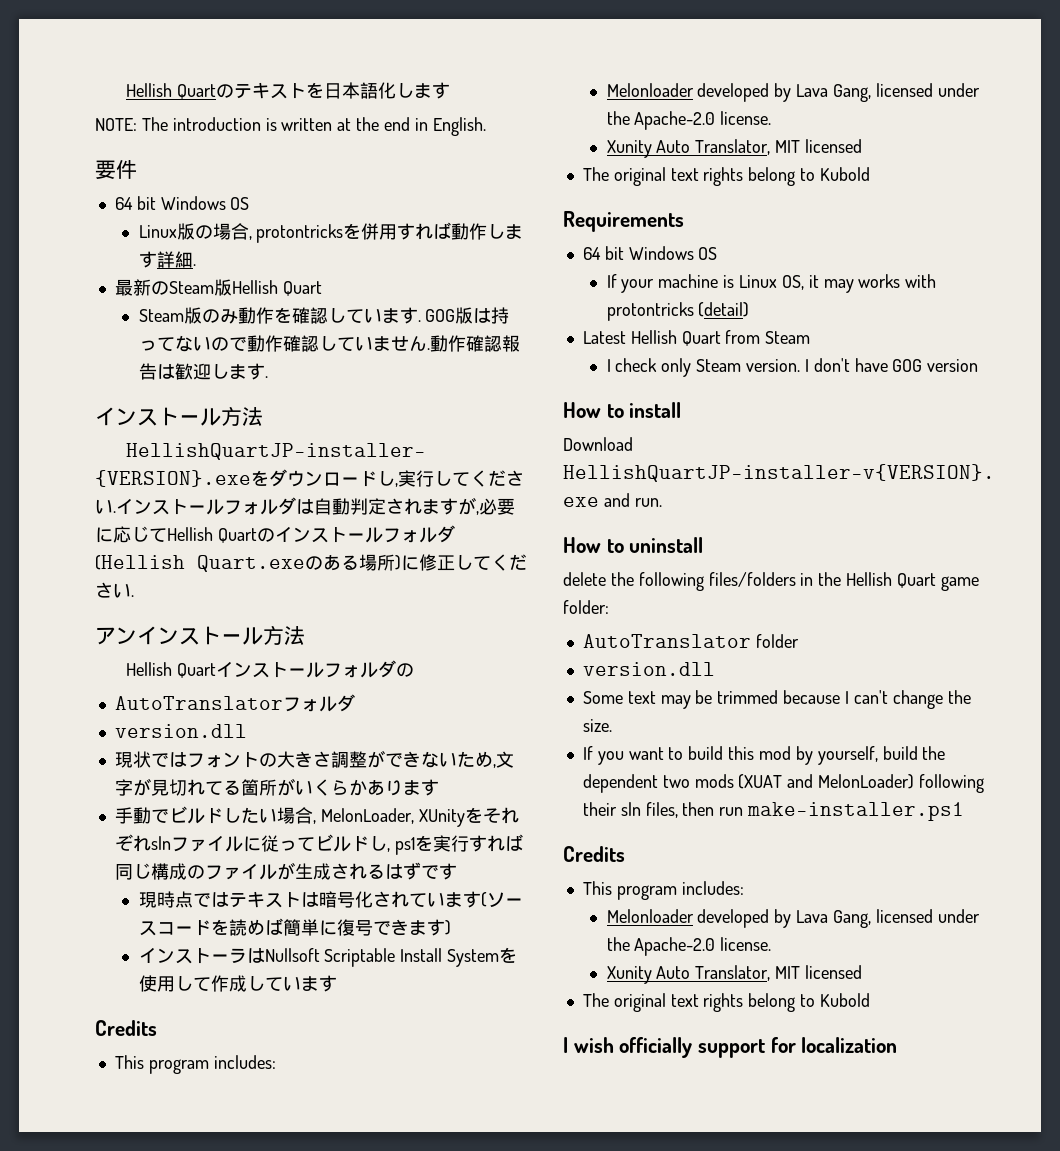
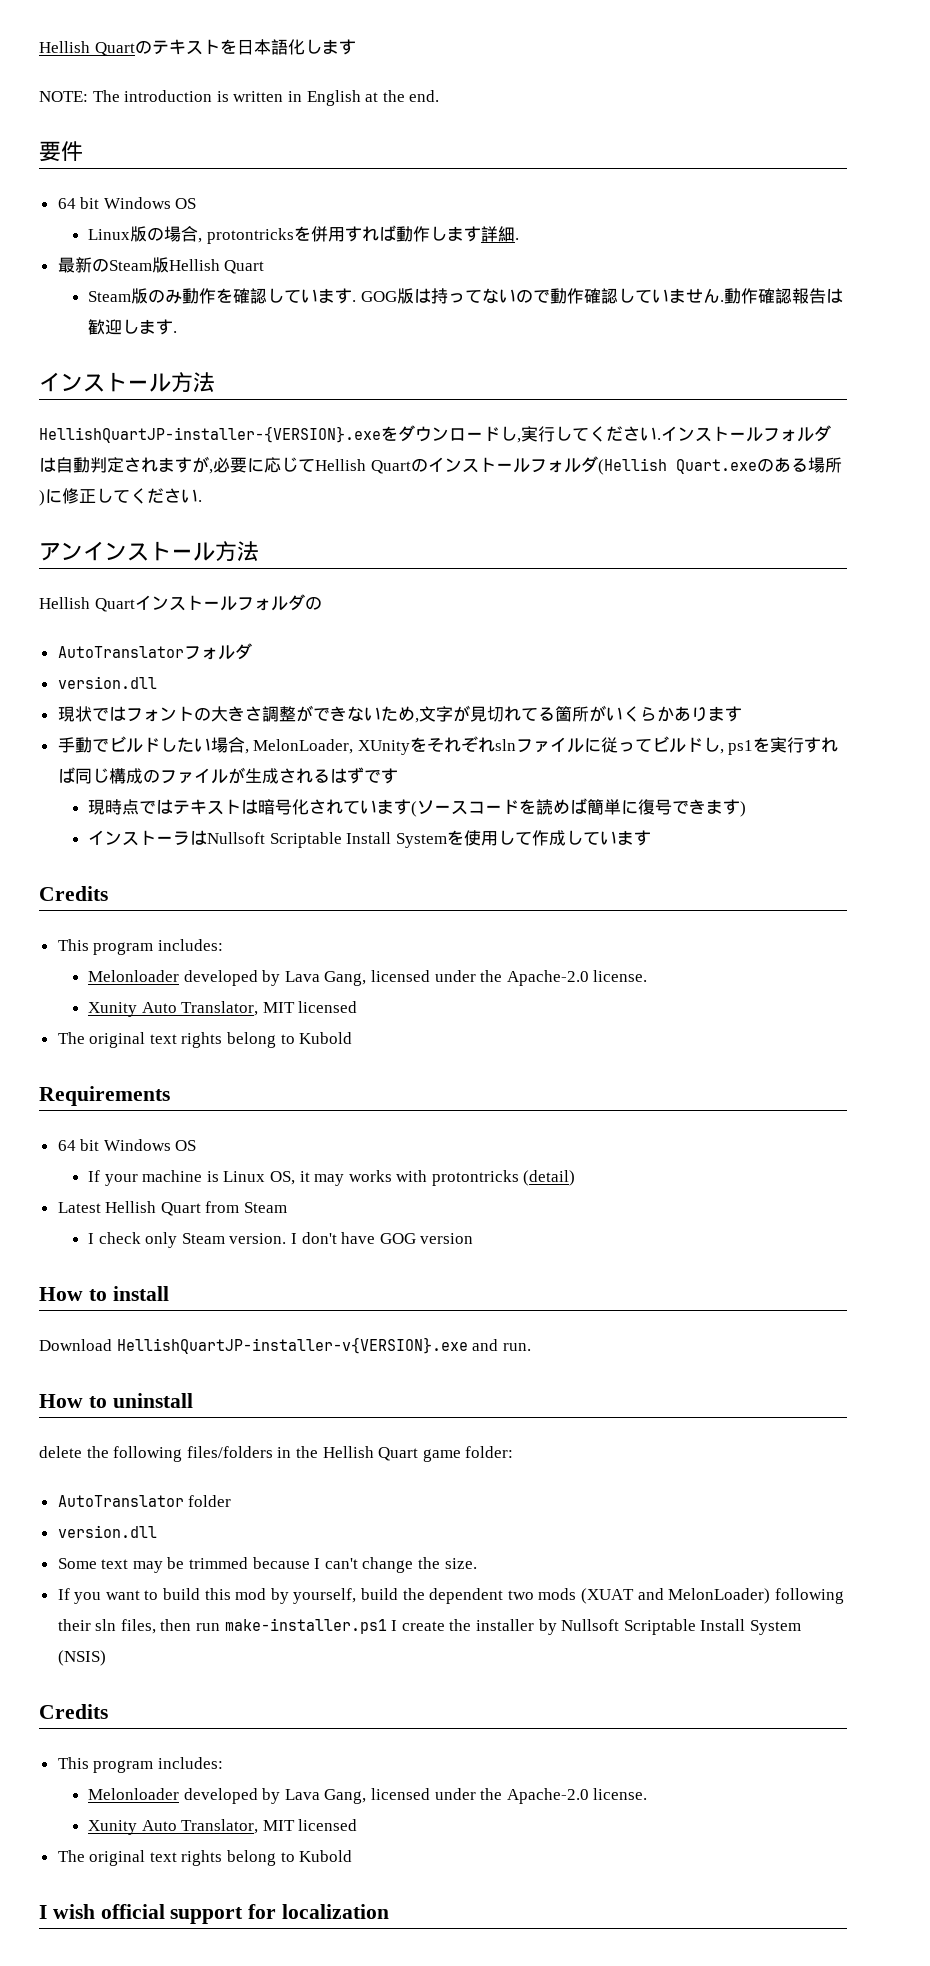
- NOTE: The introduction is written at the end in English.
+ NOTE: The introduction is written in English at the end.
- If you want to build this mod by yourself, build the dependent two mods (XUAT and MelonLoader) following their sln files, then run make-installer.ps1
+ If you want to build this mod by yourself, build the dependent two mods (XUAT and MelonLoader) following their sln files, then run make-installer.ps1 I create the installer by Nullsoft Scriptable Install System (NSIS)
- I wish officially support for localization
+ I wish official support for localization

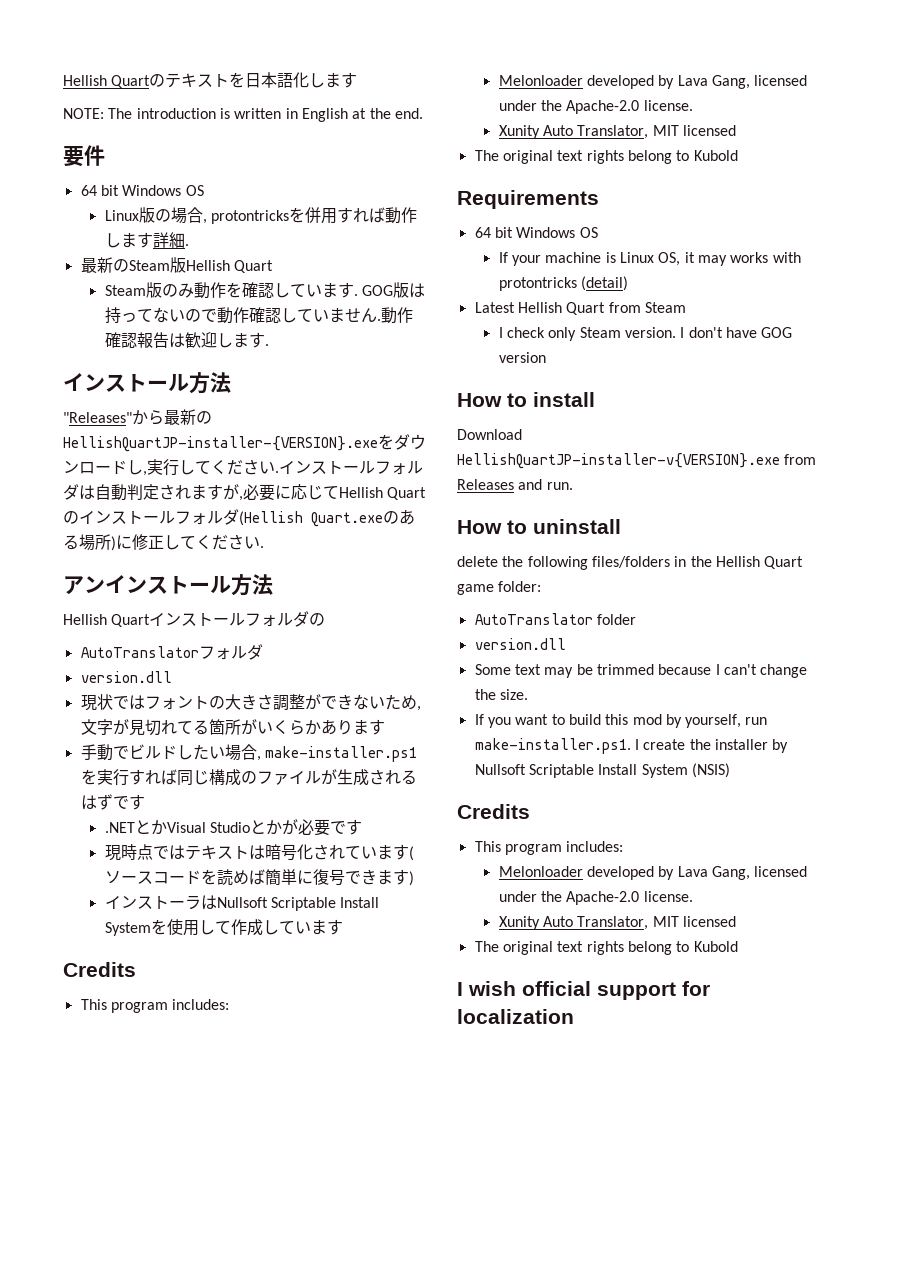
- HellishQuartJP-installer-{VERSION}.exeをダウンロードし,実行してください.
+ "Releases"から最新のHellishQuartJP-installer-{VERSION}.exeをダウンロードし,実行してください.
- 手動でビルドしたい場合, MelonLoader, XUnityをそれぞれslnファイルに従ってビルドし, ps1を実行すれば同じ構成のファイルが生成されるはずです
+ 手動でビルドしたい場合, make-installer.ps1を実行すれば同じ構成のファイルが生成されるはずです
+ .NETとかVisual Studioとかが必要です
- Download HellishQuartJP-installer-v{VERSION}.exe and run.
+ Download HellishQuartJP-installer-v{VERSION}.exe from Releases and run.
- If you want to build this mod by yourself, build the dependent two mods (XUAT and MelonLoader) following their sln files, then run make-installer.ps1 I create the installer by Nullsoft Scriptable Install System (NSIS)
+ If you want to build this mod by yourself, run make-installer.ps1. I create the installer by Nullsoft Scriptable Install System (NSIS)

